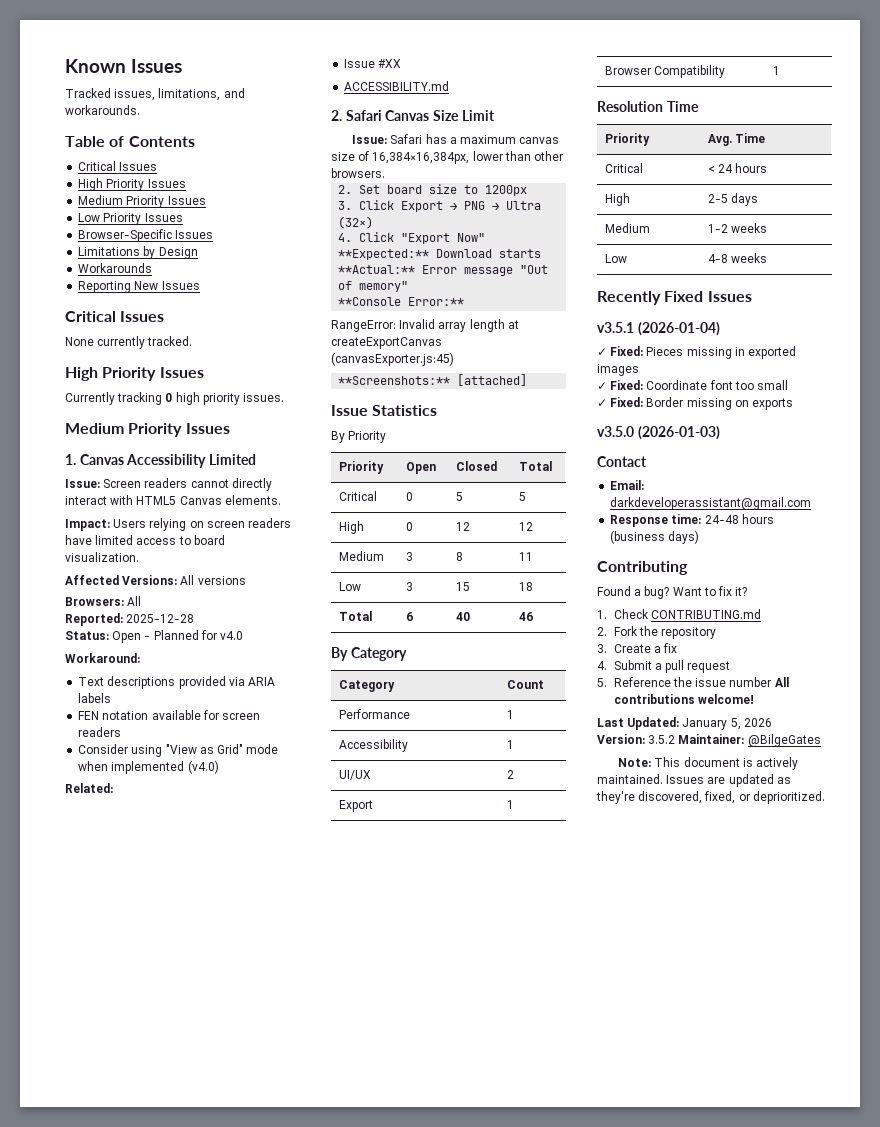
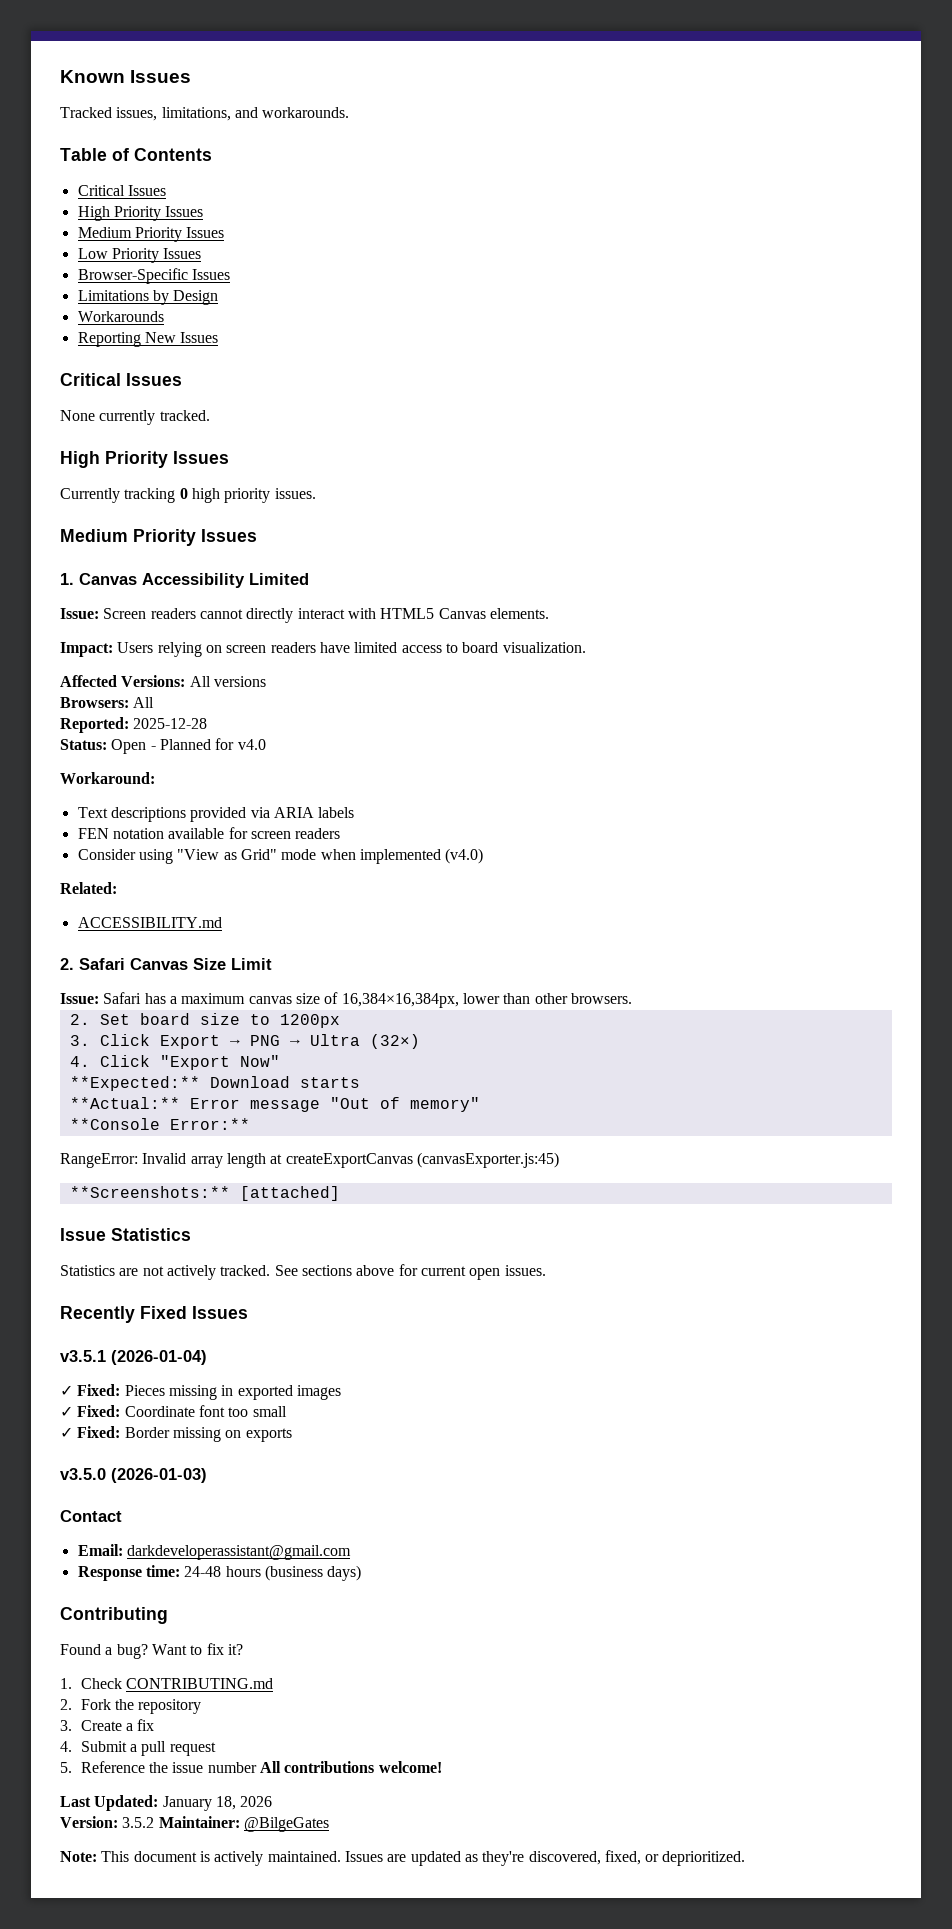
- Issue #XX
- By Priority
- Priority | Open | Closed | Total
- Critical | 0 | 5 | 5
- High | 0 | 12 | 12
- Medium | 3 | 8 | 11
- Low | 3 | 15 | 18
- Total | 6 | 40 | 46
- By Category
- Category | Count
- Performance | 1
- Accessibility | 1
- UI/UX | 2
- Export | 1
- Browser Compatibility | 1
- Resolution Time
- Priority | Avg. Time
- Critical | < 24 hours
- High | 2-5 days
- Medium | 1-2 weeks
- Low | 4-8 weeks
+ Statistics are not actively tracked. See sections above for current open issues.
- Last Updated: January 5, 2026
+ Last Updated: January 18, 2026

